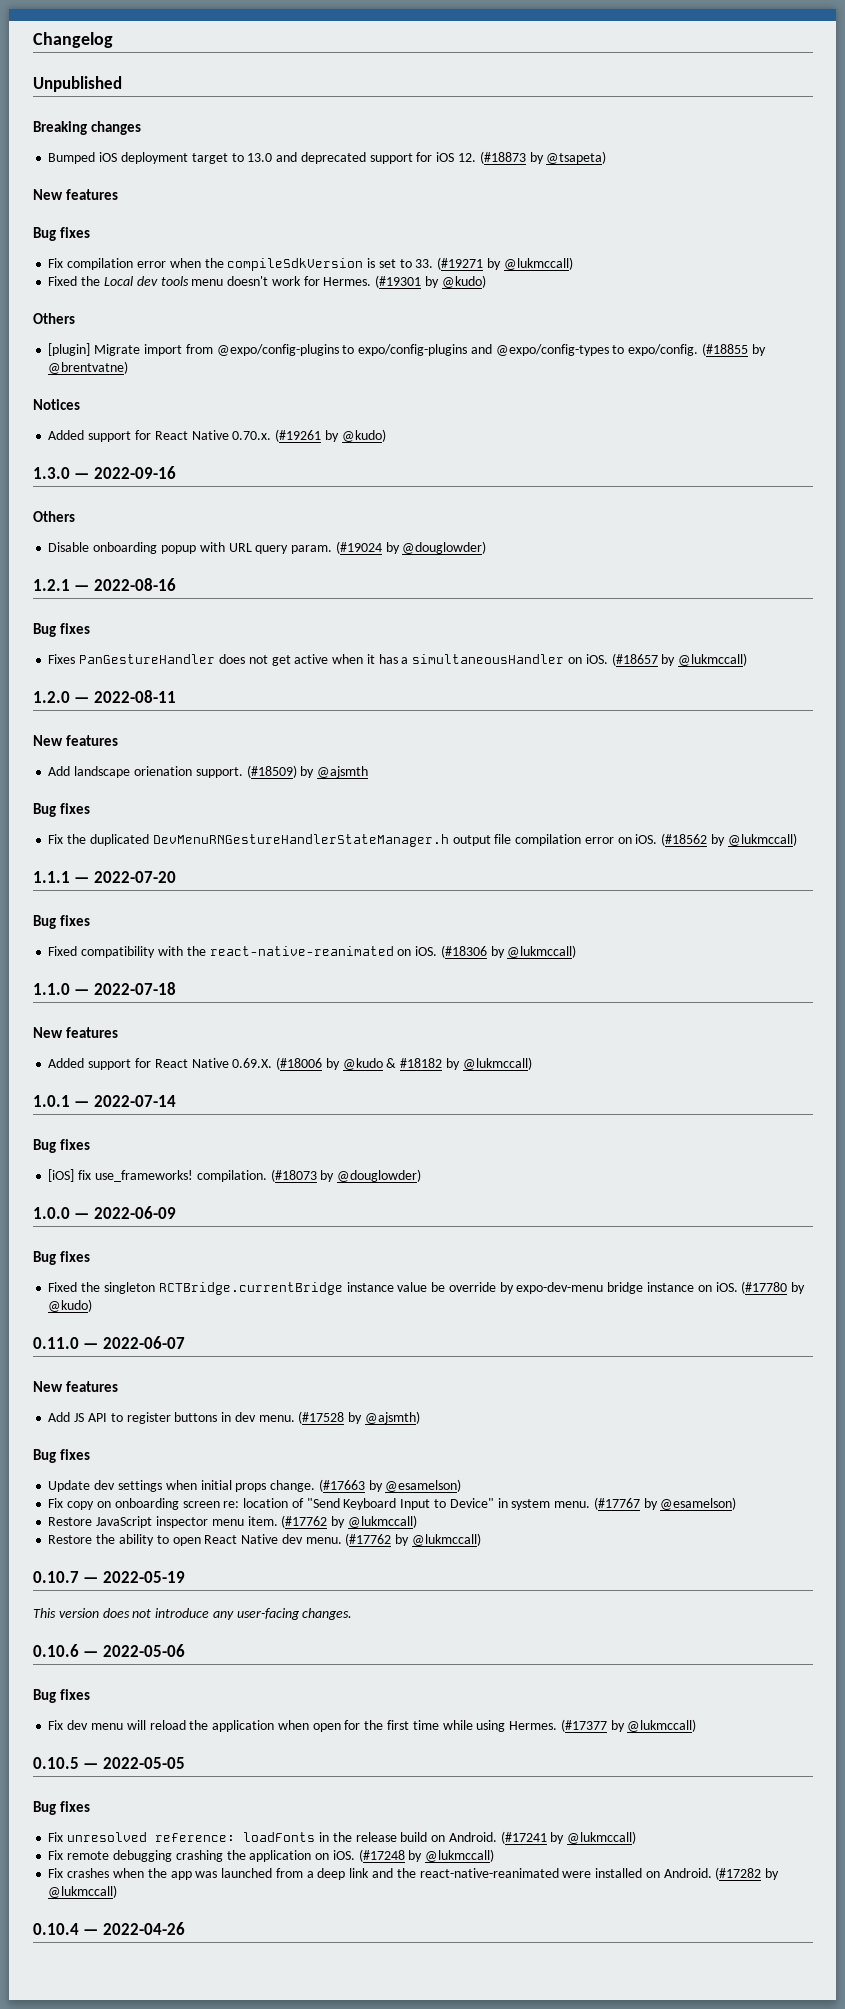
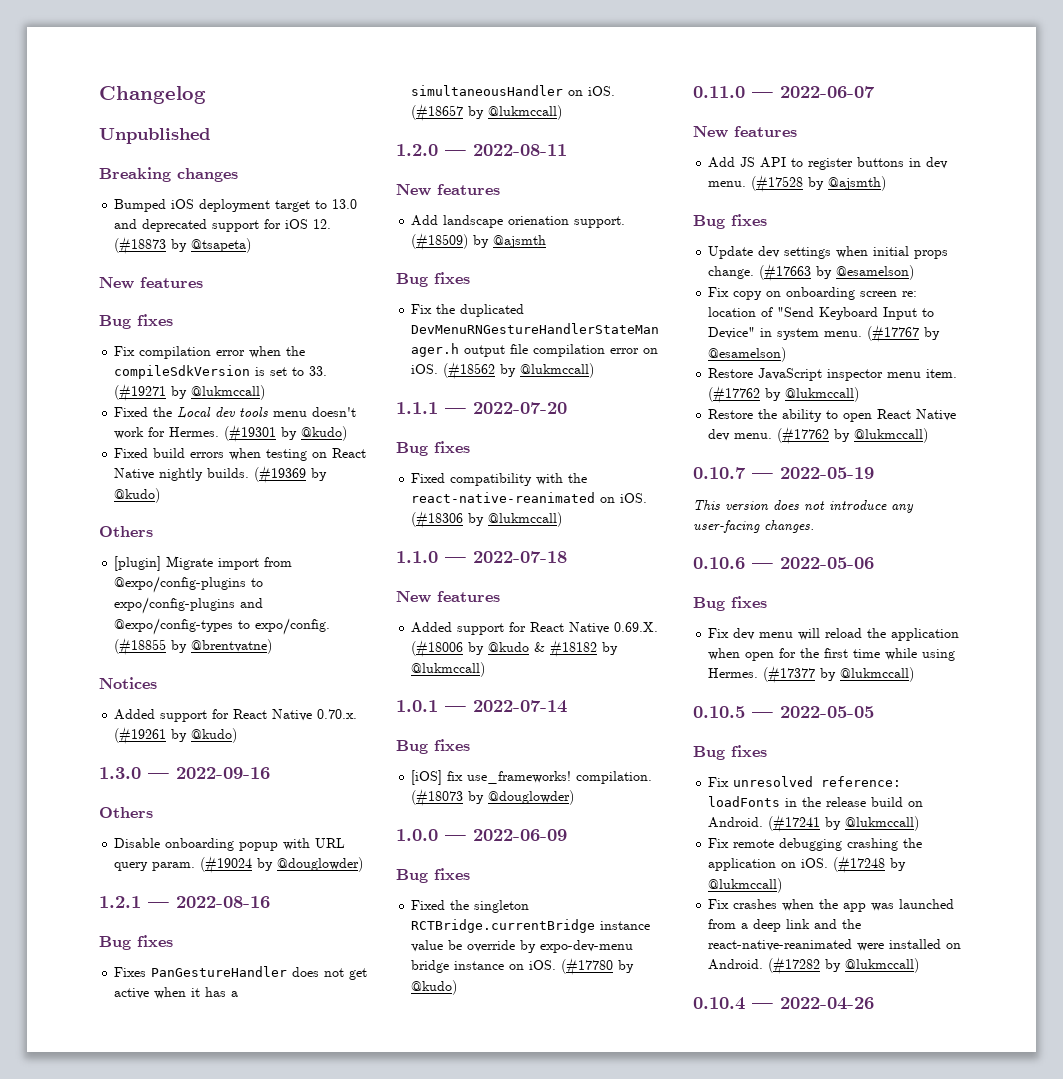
+ Fixed build errors when testing on React Native nightly builds. (#19369 by @kudo)

